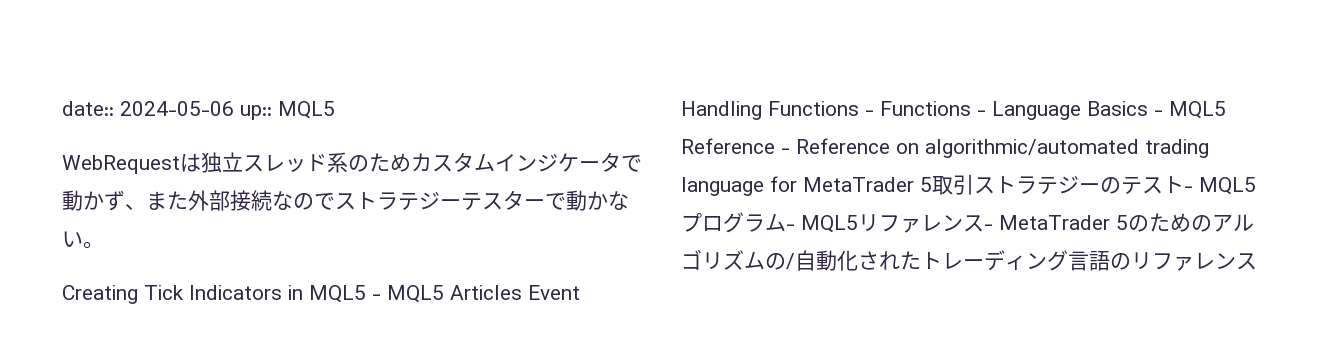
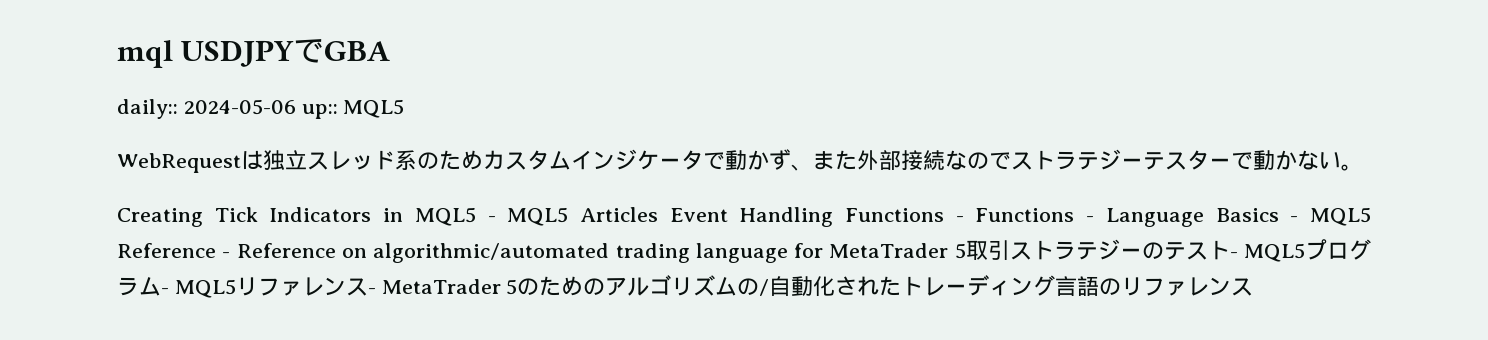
- date:: 2024-05-06 up:: MQL5
+ mql USDJPYでGBA
+ daily:: 2024-05-06 up:: MQL5

